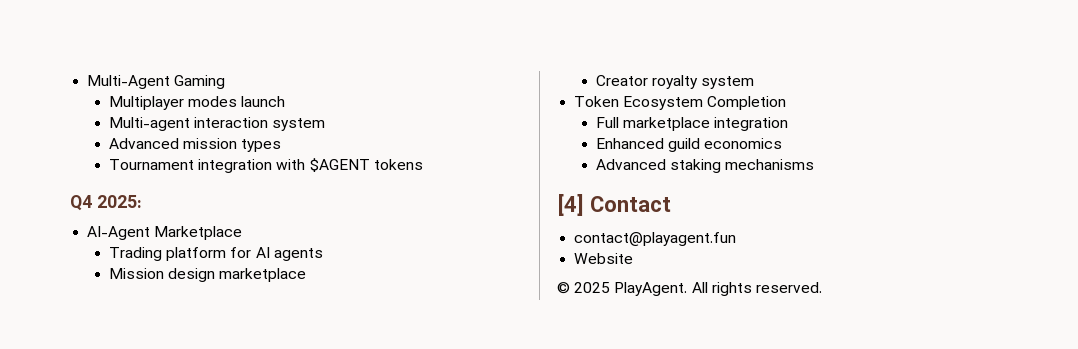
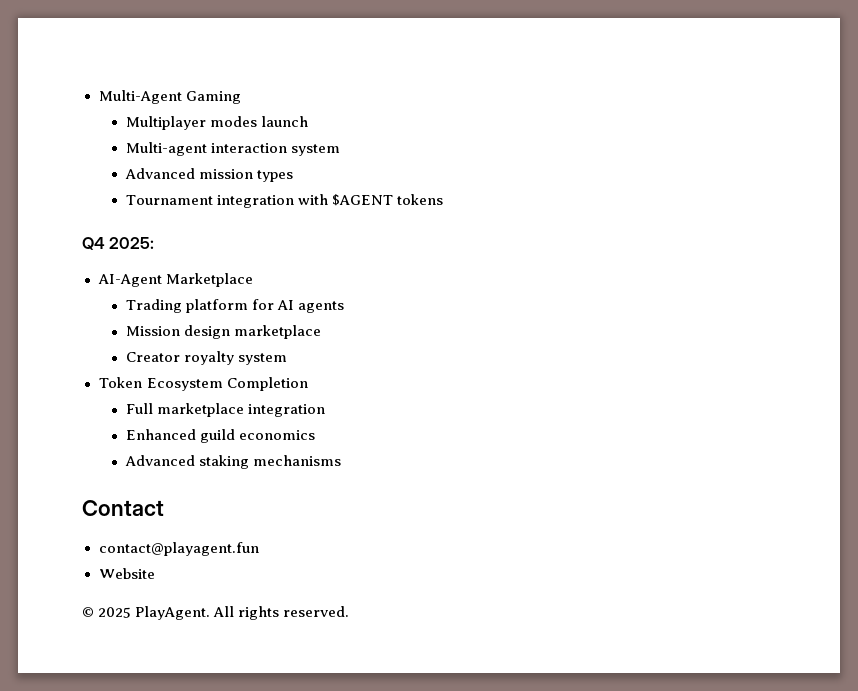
- [4] Contact
+ Contact

